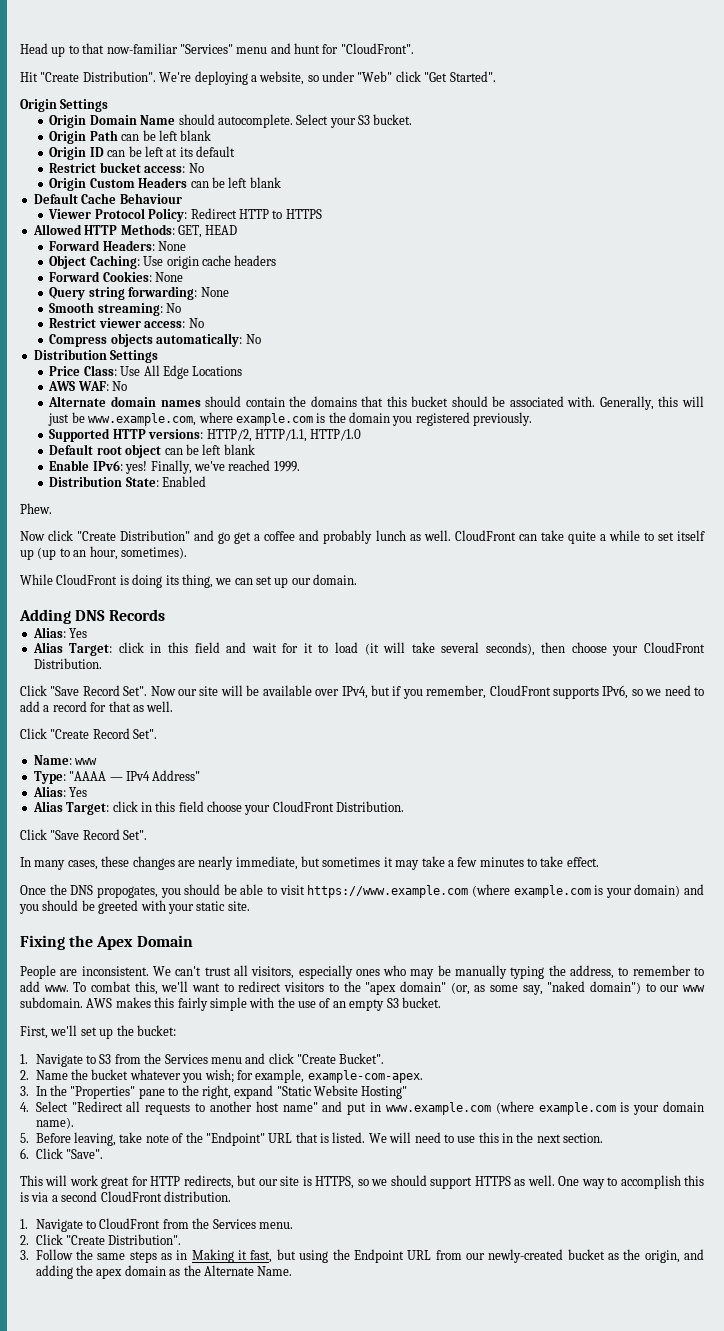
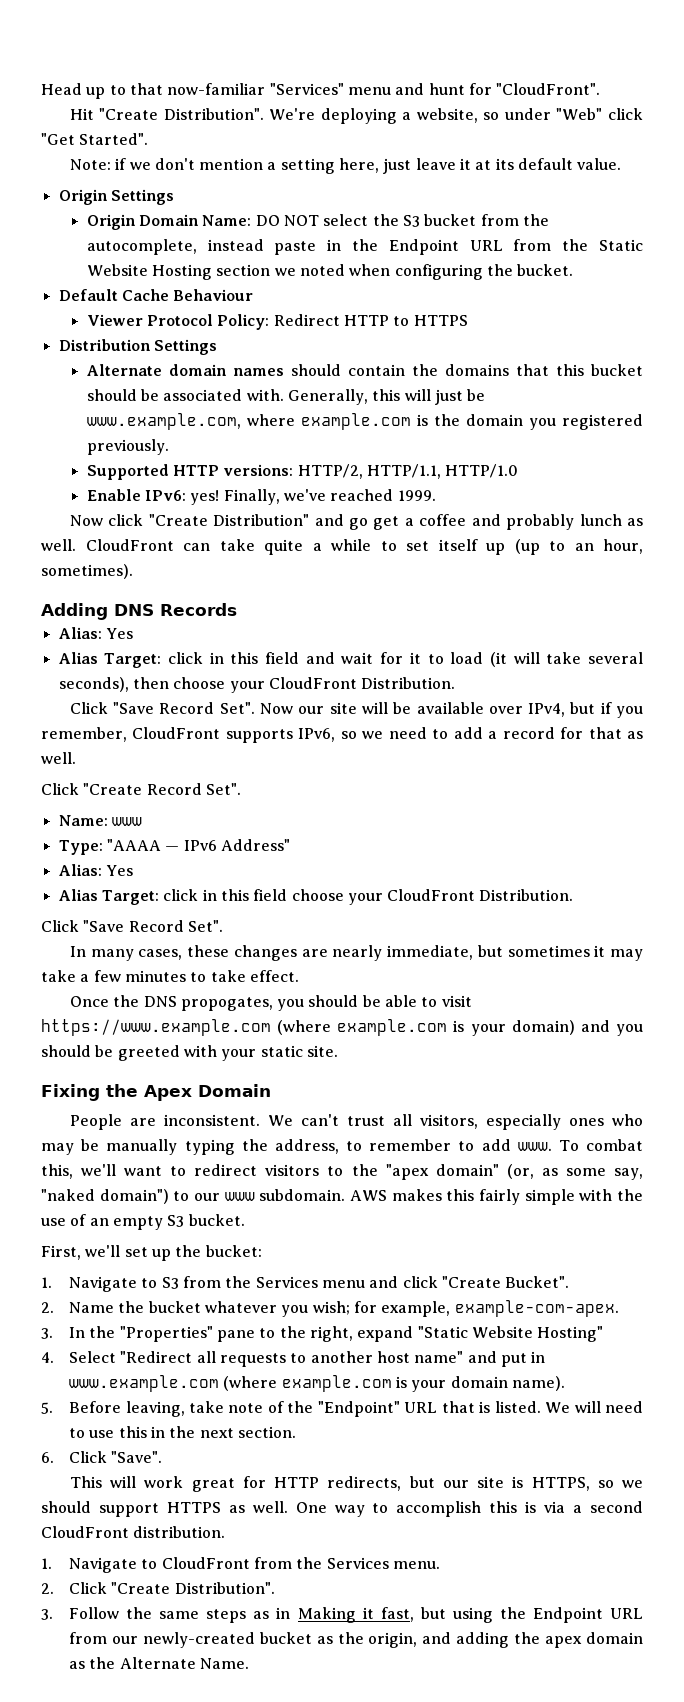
+ Note: if we don't mention a setting here, just leave it at its default value.
  Origin Settings
- Origin Domain Name should autocomplete. Select your S3 bucket.
- Origin Path can be left blank
- Origin ID can be left at its default
- Restrict bucket access: No
- Origin Custom Headers can be left blank
+ Origin Domain Name: DO NOT select the S3 bucket from the autocomplete, instead paste in the Endpoint URL from the Static Website Hosting section we noted when configuring the bucket.
- Allowed HTTP Methods: GET, HEAD
- Forward Headers: None
- Object Caching: Use origin cache headers
- Forward Cookies: None
- Query string forwarding: None
- Smooth streaming: No
- Restrict viewer access: No
- Compress objects automatically: No
  Distribution Settings
- Price Class: Use All Edge Locations
- AWS WAF: No
- Default root object can be left blank
- Distribution State: Enabled
- Phew.
- While CloudFront is doing its thing, we can set up our domain.
- Type: "AAAA — IPv4 Address"
+ Type: "AAAA — IPv6 Address"

